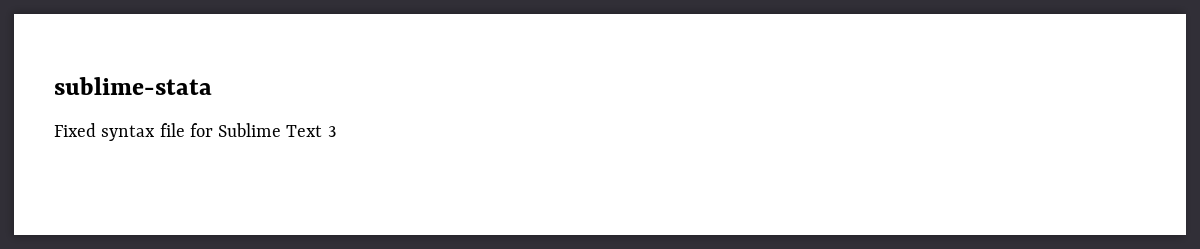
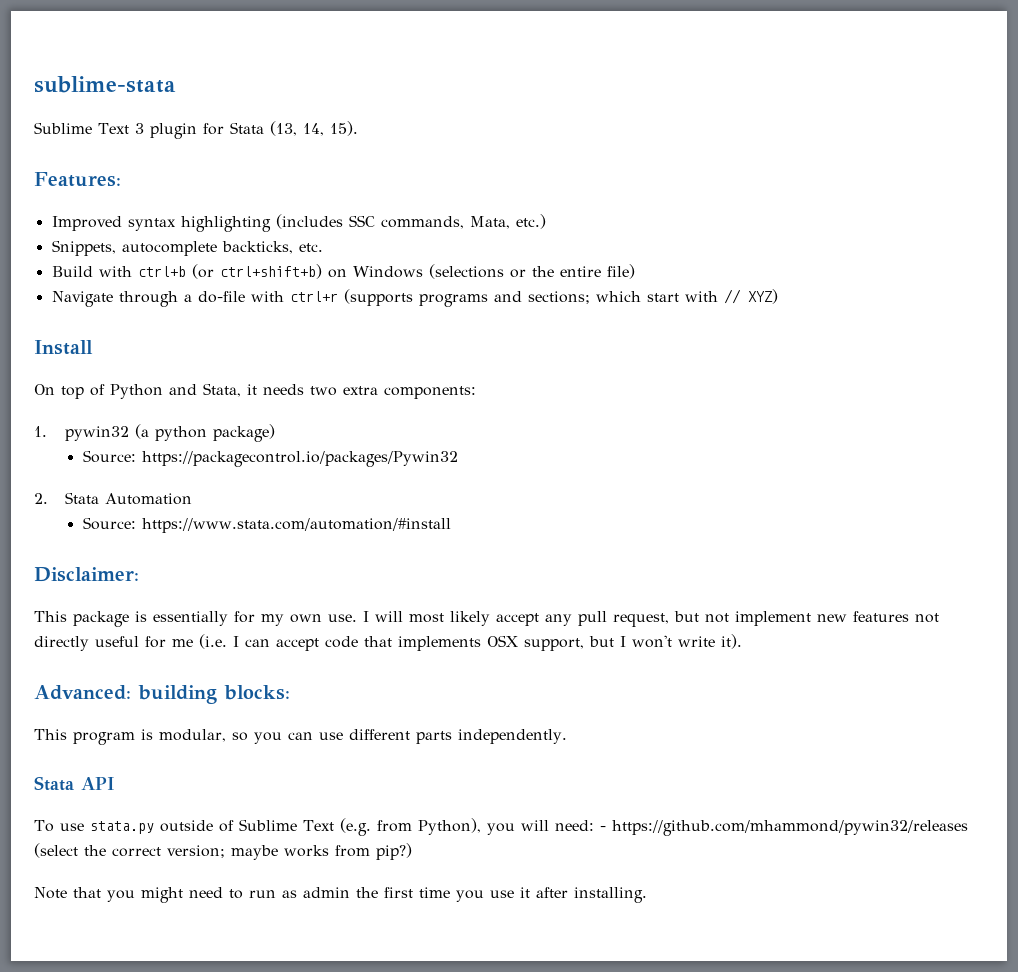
- Fixed syntax file for Sublime Text 3
+ Sublime Text 3 plugin for Stata (13, 14, 15).
+ Features:
+ Improved syntax highlighting (includes SSC commands, Mata, etc.)
+ Snippets, autocomplete backticks, etc.
+ Build with ctrl+b (or ctrl+shift+b) on Windows (selections or the entire file)
+ Navigate through a do-file with ctrl+r (supports programs and sections; which start with // XYZ)
+ Install
+ On top of Python and Stata, it needs two extra components:
+ 1. pywin32 (a python package)
+ Source: https://packagecontrol.io/packages/Pywin32
+ 2. Stata Automation
+ Source: https://www.stata.com/automation/#install
+ Disclaimer:
+ This package is essentially for my own use. I will most likely accept any pull request, but not implement new features not directly useful for me (i.e. I can accept code that implements OSX support, but I won't write it).
+ Advanced: building blocks:
+ This program is modular, so you can use different parts independently.
+ Stata API
+ To use stata.py outside of Sublime Text (e.g. from Python), you will need: - https://github.com/mhammond/pywin32/releases (select the correct version; maybe works from pip?)
+ Note that you might need to run as admin the first time you use it after installing.

